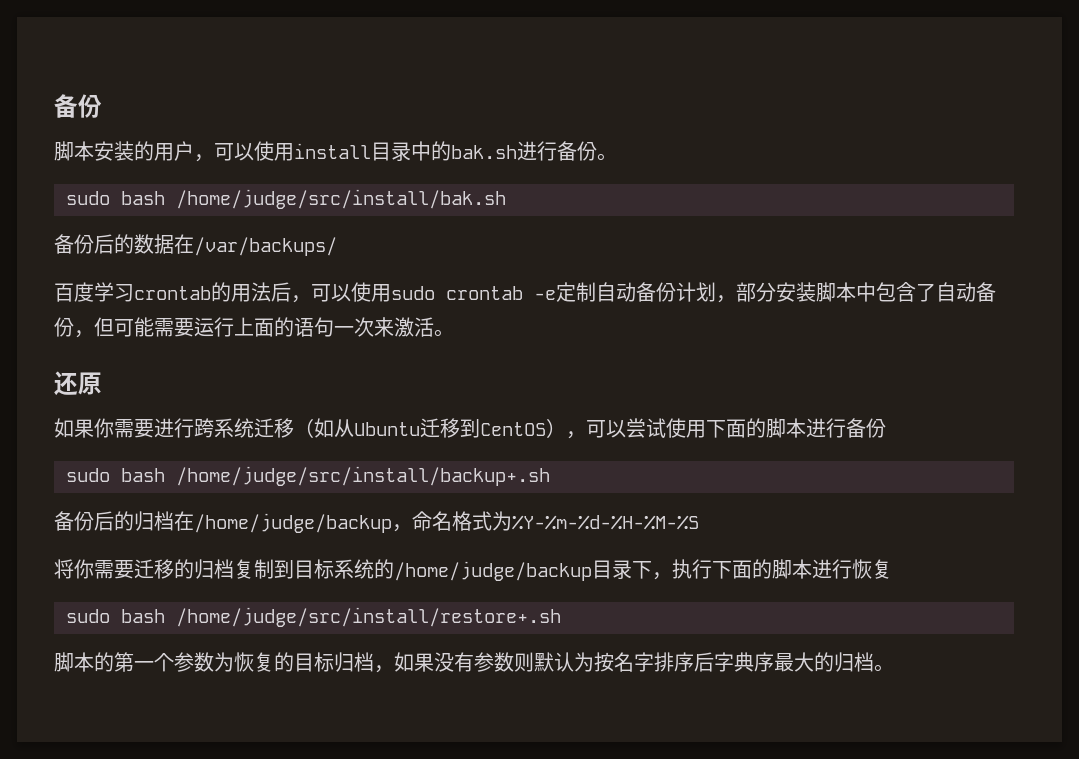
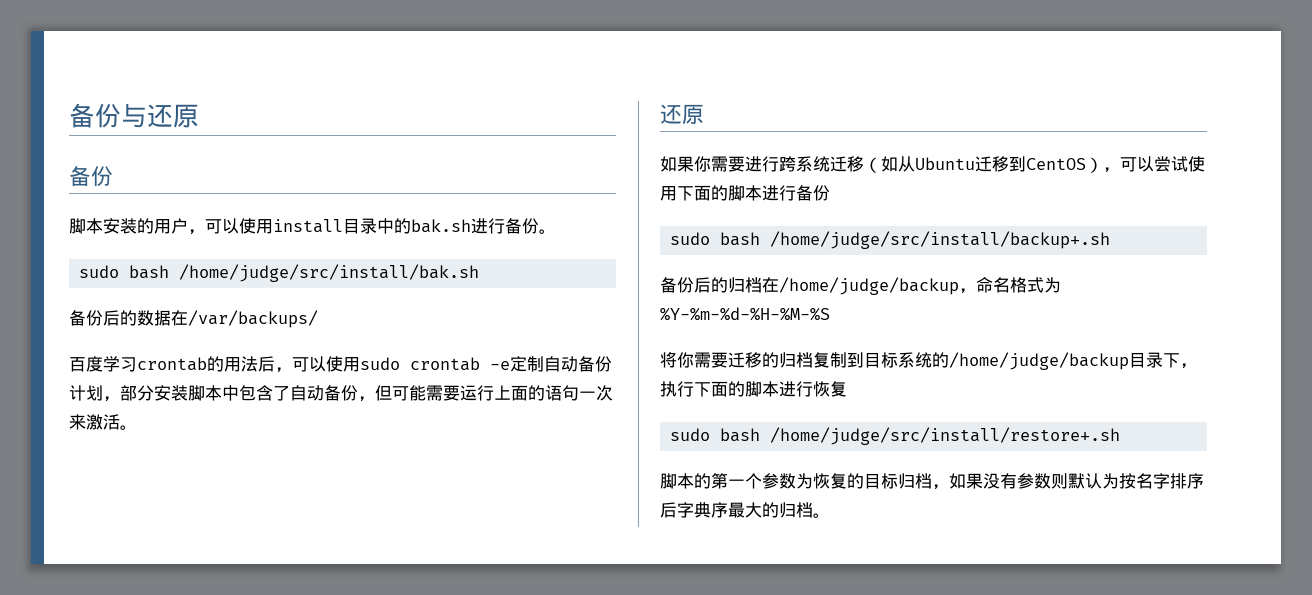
+ 备份与还原

